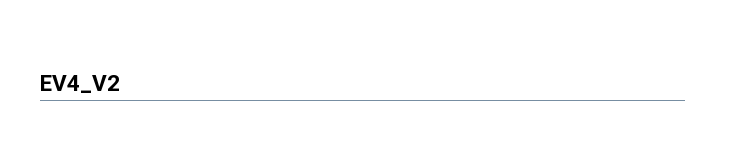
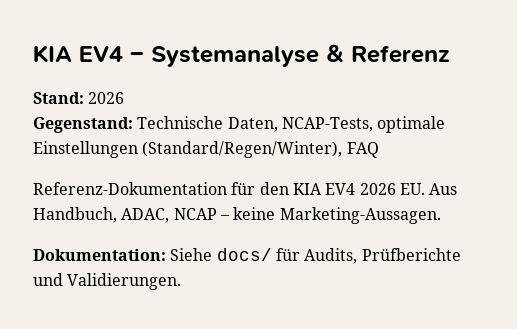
- EV4_V2
+ KIA EV4 – Systemanalyse & Referenz
+ Stand: 2026
+ Gegenstand: Technische Daten, NCAP-Tests, optimale Einstellungen (Standard/Regen/Winter), FAQ
+ Referenz-Dokumentation für den KIA EV4 2026 EU. Aus Handbuch, ADAC, NCAP – keine Marketing-Aussagen.
+ Dokumentation: Siehe docs/ für Audits, Prüfberichte und Validierungen.

